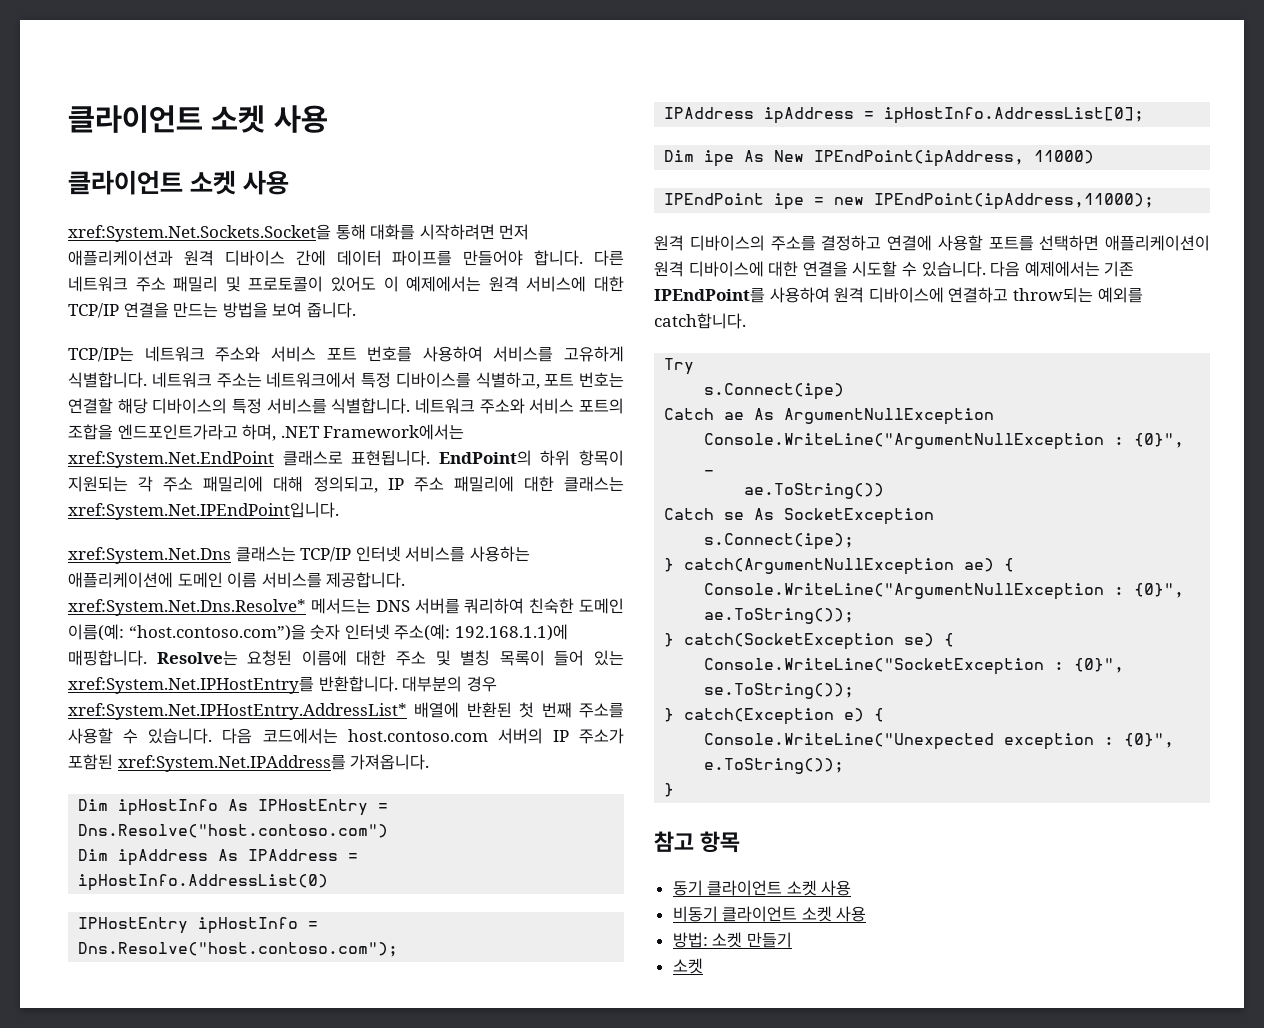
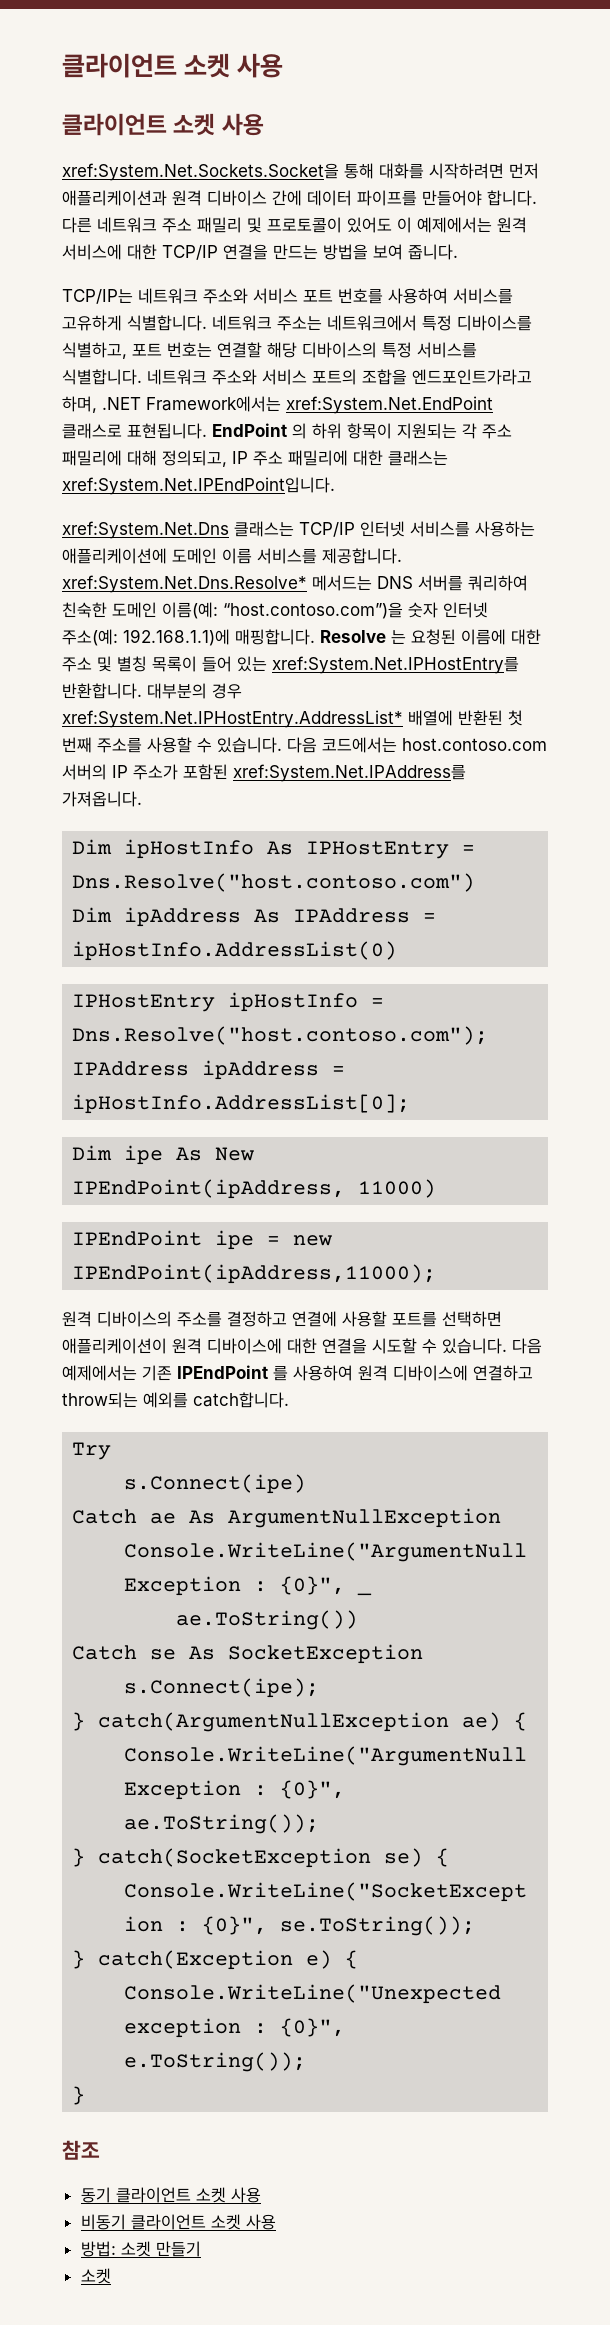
- EndPoint의 하위 항목이 지원되는 각 주소 패밀리에 대해 정의되고, IP 주소 패밀리에 대한 클래스는 xref:System.Net.IPEndPoint입니다.
+ EndPoint 의 하위 항목이 지원되는 각 주소 패밀리에 대해 정의되고, IP 주소 패밀리에 대한 클래스는 xref:System.Net.IPEndPoint입니다.
- Resolve는 요청된 이름에 대한 주소 및 별칭 목록이 들어 있는 xref:System.Net.IPHostEntry를 반환합니다.
+ Resolve 는 요청된 이름에 대한 주소 및 별칭 목록이 들어 있는 xref:System.Net.IPHostEntry를 반환합니다.
- 다음 예제에서는 기존 IPEndPoint를 사용하여 원격 디바이스에 연결하고 throw되는 예외를 catch합니다.
+ 다음 예제에서는 기존 IPEndPoint 를 사용하여 원격 디바이스에 연결하고 throw되는 예외를 catch합니다.
- 참고 항목
+ 참조

